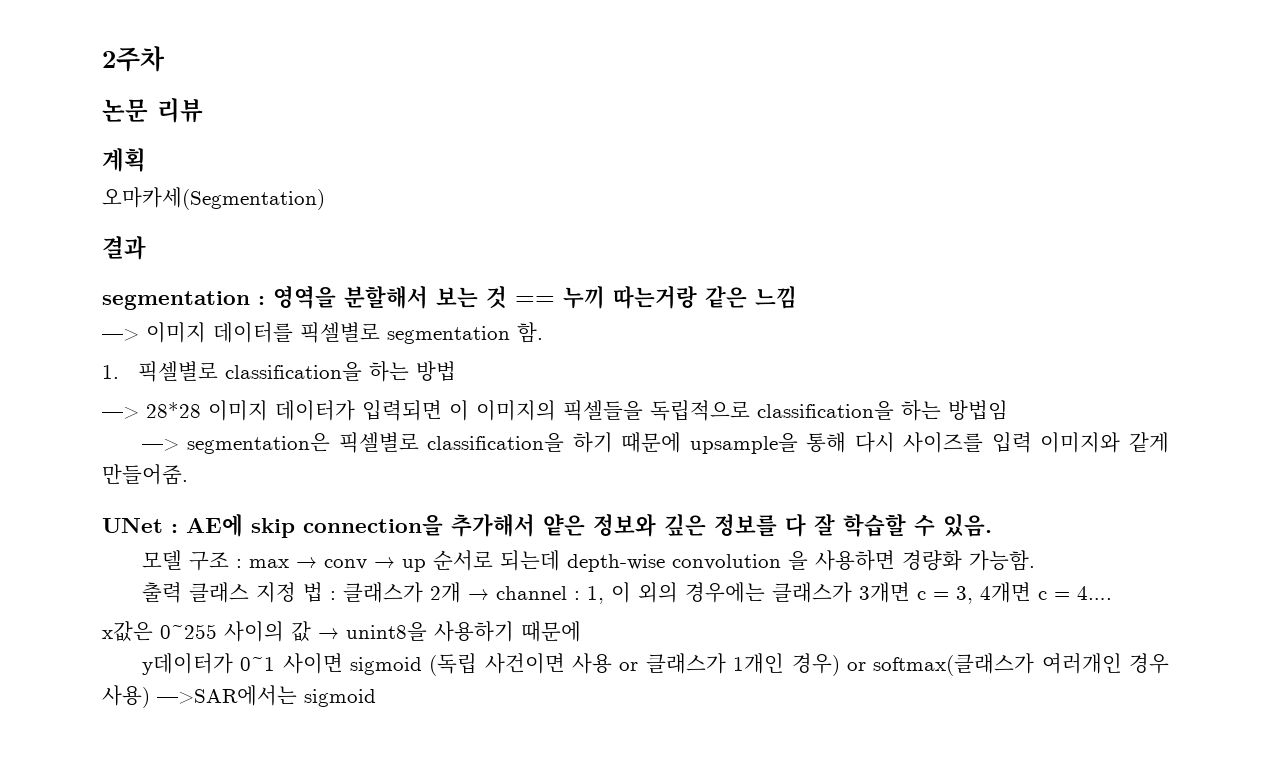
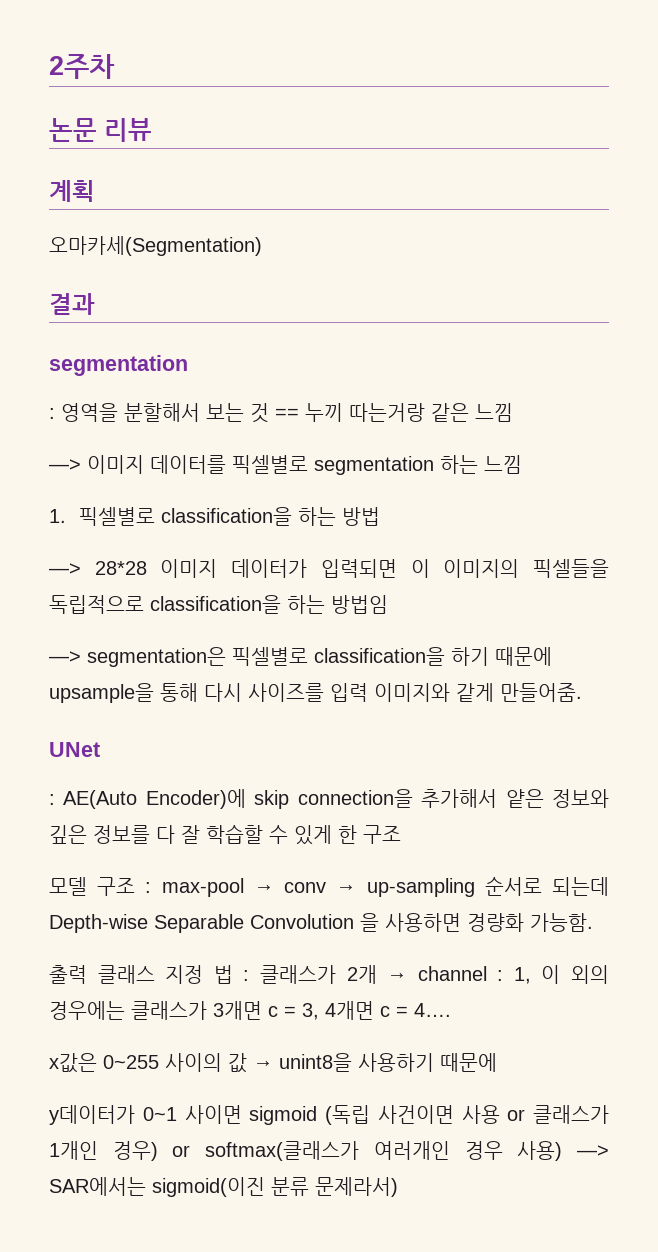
  결과
- segmentation : 영역을 분할해서 보는 것 == 누끼 따는거랑 같은 느낌
+ segmentation
+ : 영역을 분할해서 보는 것 == 누끼 따는거랑 같은 느낌
- —> 이미지 데이터를 픽셀별로 segmentation 함.
+ —> 이미지 데이터를 픽셀별로 segmentation 하는 느낌
- UNet : AE에 skip connection을 추가해서 얕은 정보와 깊은 정보를 다 잘 학습할 수 있음.
+ UNet
+ : AE(Auto Encoder)에 skip connection을 추가해서 얕은 정보와 깊은 정보를 다 잘 학습할 수 있게 한 구조
- 모델 구조 : max → conv → up 순서로 되는데 depth-wise convolution 을 사용하면 경량화 가능함.
+ 모델 구조 : max-pool → conv → up-sampling 순서로 되는데 Depth-wise Separable Convolution 을 사용하면 경량화 가능함.
- y데이터가 0~1 사이면 sigmoid (독립 사건이면 사용 or 클래스가 1개인 경우) or softmax(클래스가 여러개인 경우 사용) —>SAR에서는 sigmoid
+ y데이터가 0~1 사이면 sigmoid (독립 사건이면 사용 or 클래스가 1개인 경우) or softmax(클래스가 여러개인 경우 사용) —> SAR에서는 sigmoid(이진 분류 문제라서)

